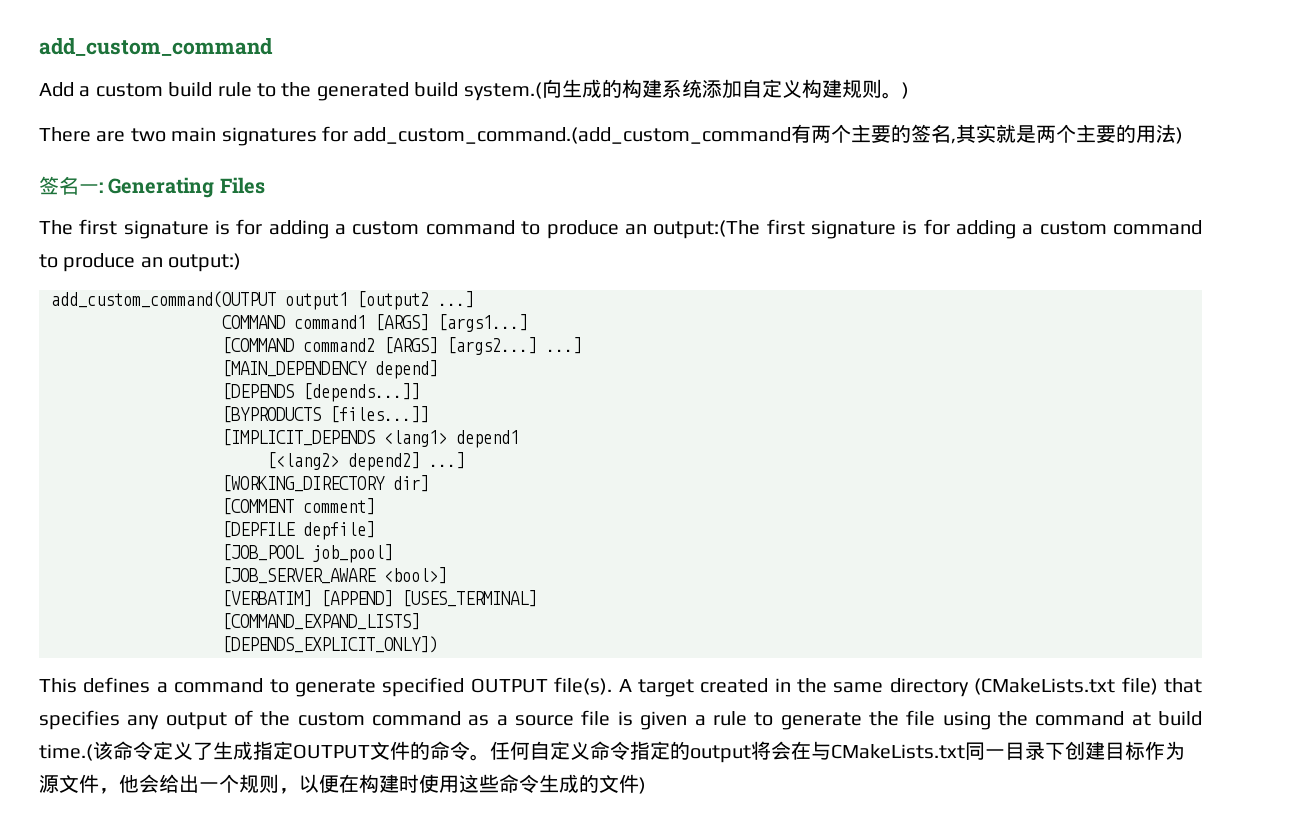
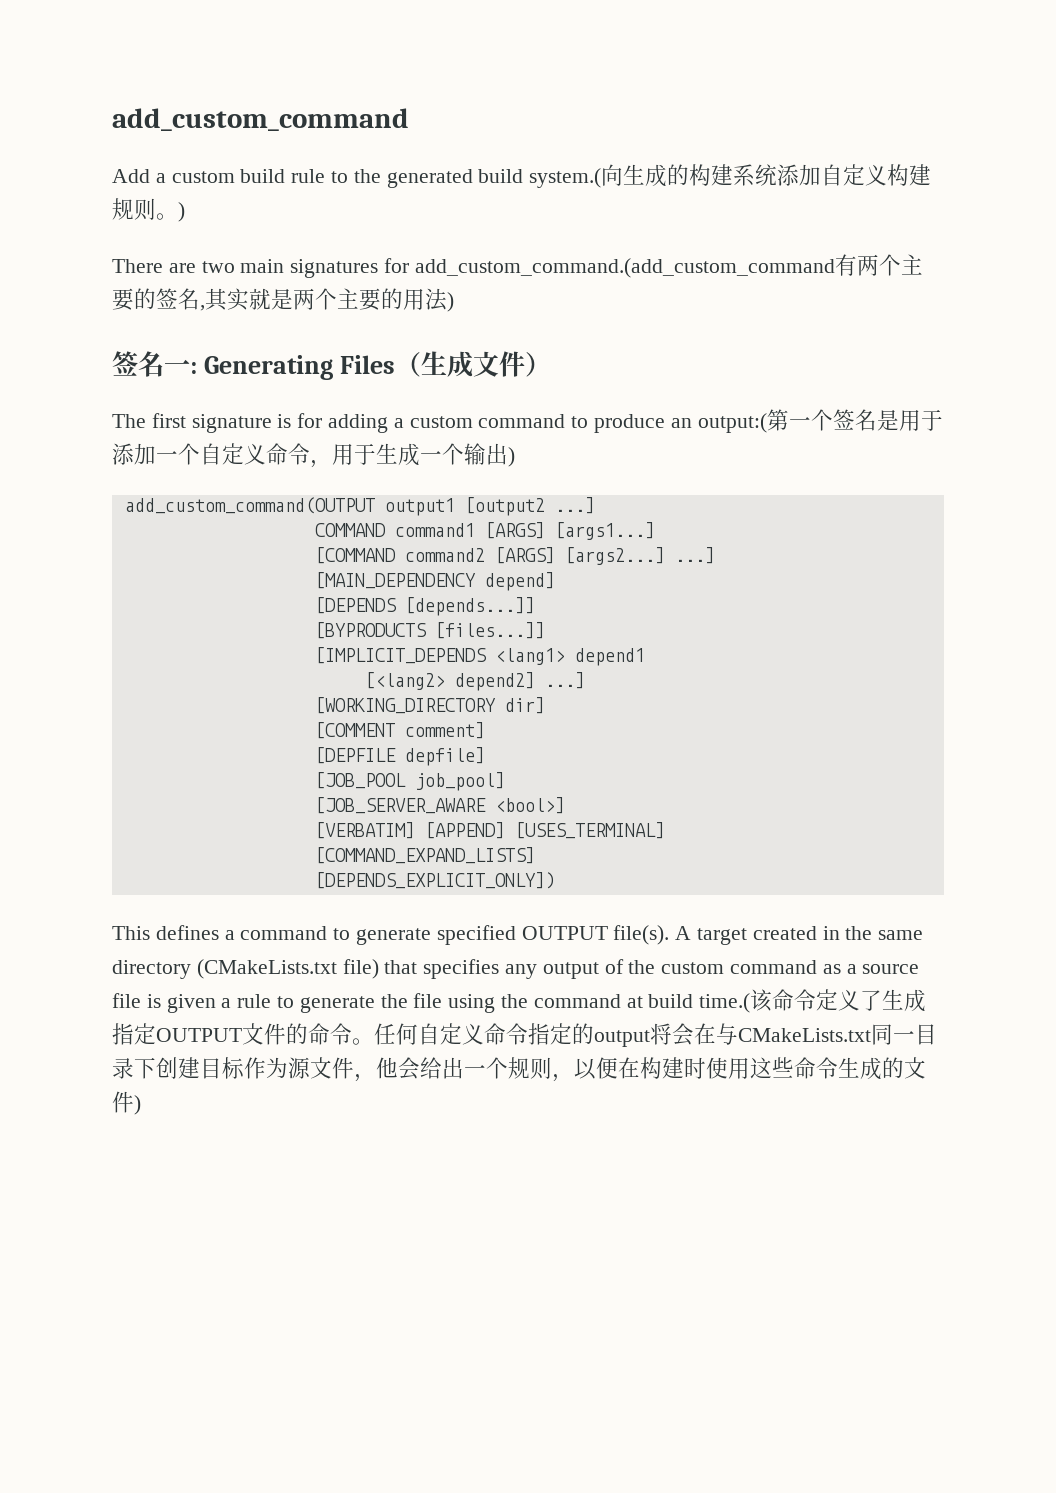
- 签名一: Generating Files
+ 签名一: Generating Files（生成文件）
- The first signature is for adding a custom command to produce an output:(The first signature is for adding a custom command to produce an output:)
+ The first signature is for adding a custom command to produce an output:(第一个签名是用于添加一个自定义命令，用于生成一个输出)

